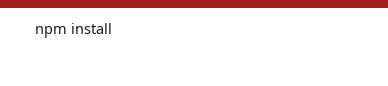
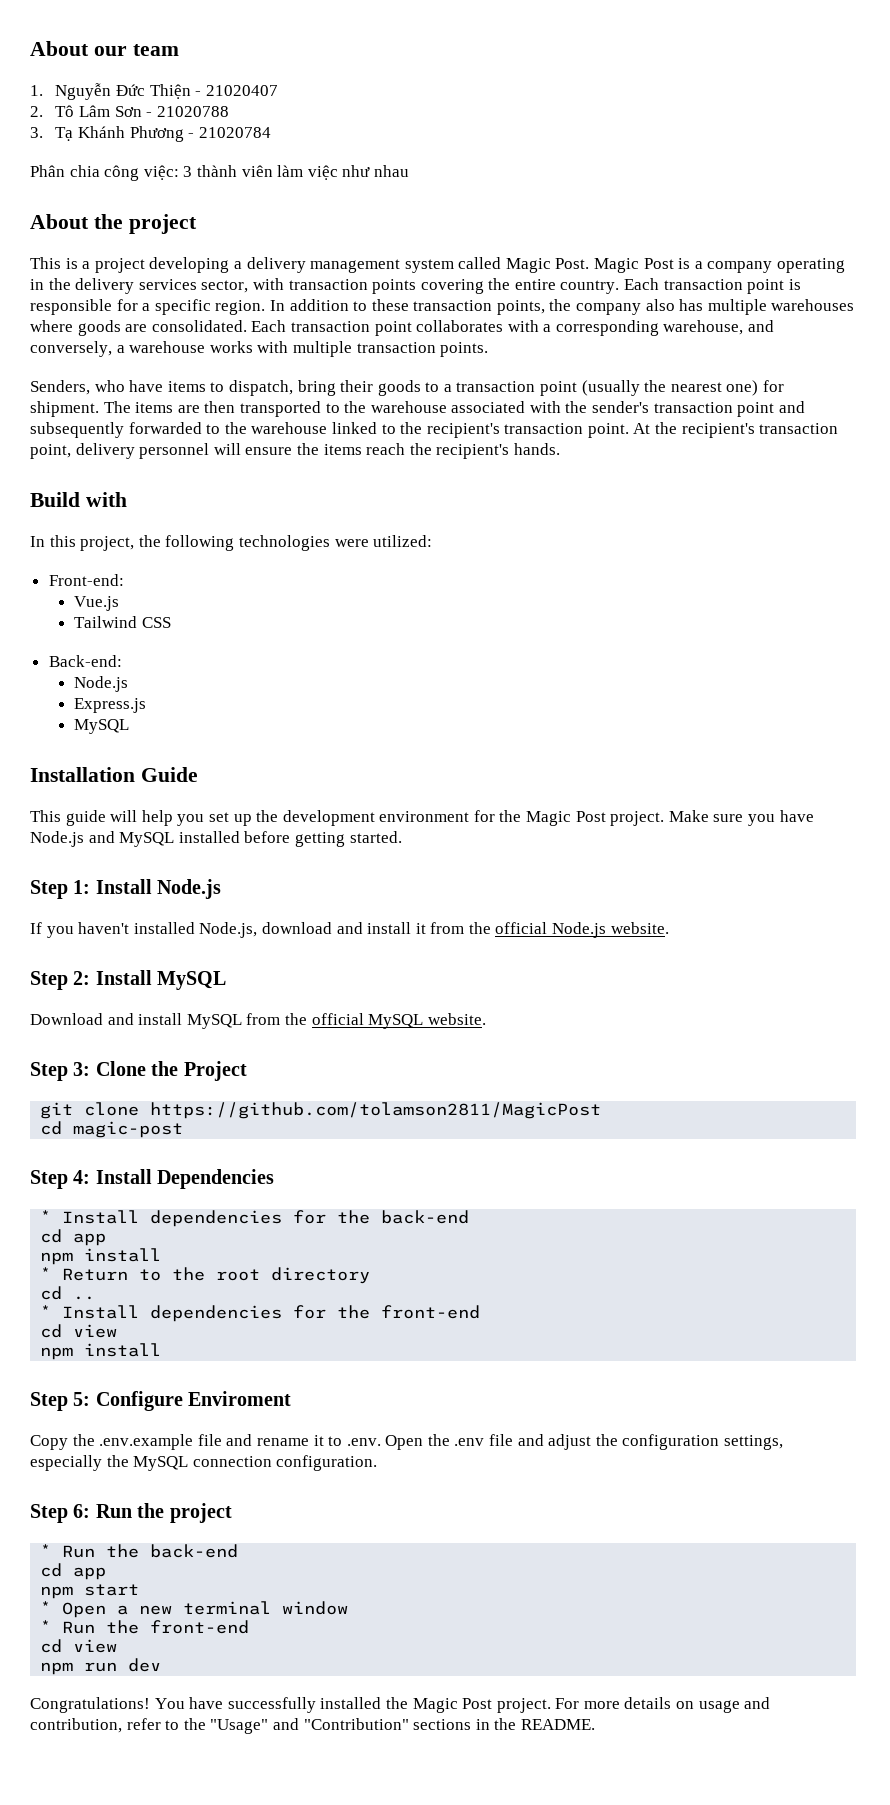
+ About our team
+ 1. Nguyễn Đức Thiện - 21020407
+ 2. Tô Lâm Sơn - 21020788
+ 3. Tạ Khánh Phương - 21020784
+ Phân chia công việc: 3 thành viên làm việc như nhau
+ About the project
+ This is a project developing a delivery management system called Magic Post. Magic Post is a company operating in the delivery services sector, with transaction points covering the entire country. Each transaction point is responsible for a specific region. In addition to these transaction points, the company also has multiple warehouses where goods are consolidated. Each transaction point collaborates with a corresponding warehouse, and conversely, a warehouse works with multiple transaction points.
+ Senders, who have items to dispatch, bring their goods to a transaction point (usually the nearest one) for shipment. The items are then transported to the warehouse associated with the sender's transaction point and subsequently forwarded to the warehouse linked to the recipient's transaction point. At the recipient's transaction point, delivery personnel will ensure the items reach the recipient's hands.
+ Build with
+ In this project, the following technologies were utilized:
+ Front-end:
+ Vue.js
+ Tailwind CSS
+ Back-end:
+ Node.js
+ Express.js
+ MySQL
+ Installation Guide
+ This guide will help you set up the development environment for the Magic Post project. Make sure you have Node.js and MySQL installed before getting started.
+ Step 1: Install Node.js
+ If you haven't installed Node.js, download and install it from the official Node.js website.
+ Step 2: Install MySQL
+ Download and install MySQL from the official MySQL website.
+ Step 3: Clone the Project
+ git clone https://github.com/tolamson2811/MagicPost
+ cd magic-post
+ Step 4: Install Dependencies
+ * Install dependencies for the back-end
+ cd app
  npm install
+ * Return to the root directory
+ cd ..
+ * Install dependencies for the front-end
+ cd view
+ npm install
+ Step 5: Configure Enviroment
+ Copy the .env.example file and rename it to .env. Open the .env file and adjust the configuration settings, especially the MySQL connection configuration.
+ Step 6: Run the project
+ * Run the back-end
+ cd app
+ npm start
+ * Open a new terminal window
+ * Run the front-end
+ cd view
+ npm run dev
+ Congratulations! You have successfully installed the Magic Post project. For more details on usage and contribution, refer to the "Usage" and "Contribution" sections in the README.

